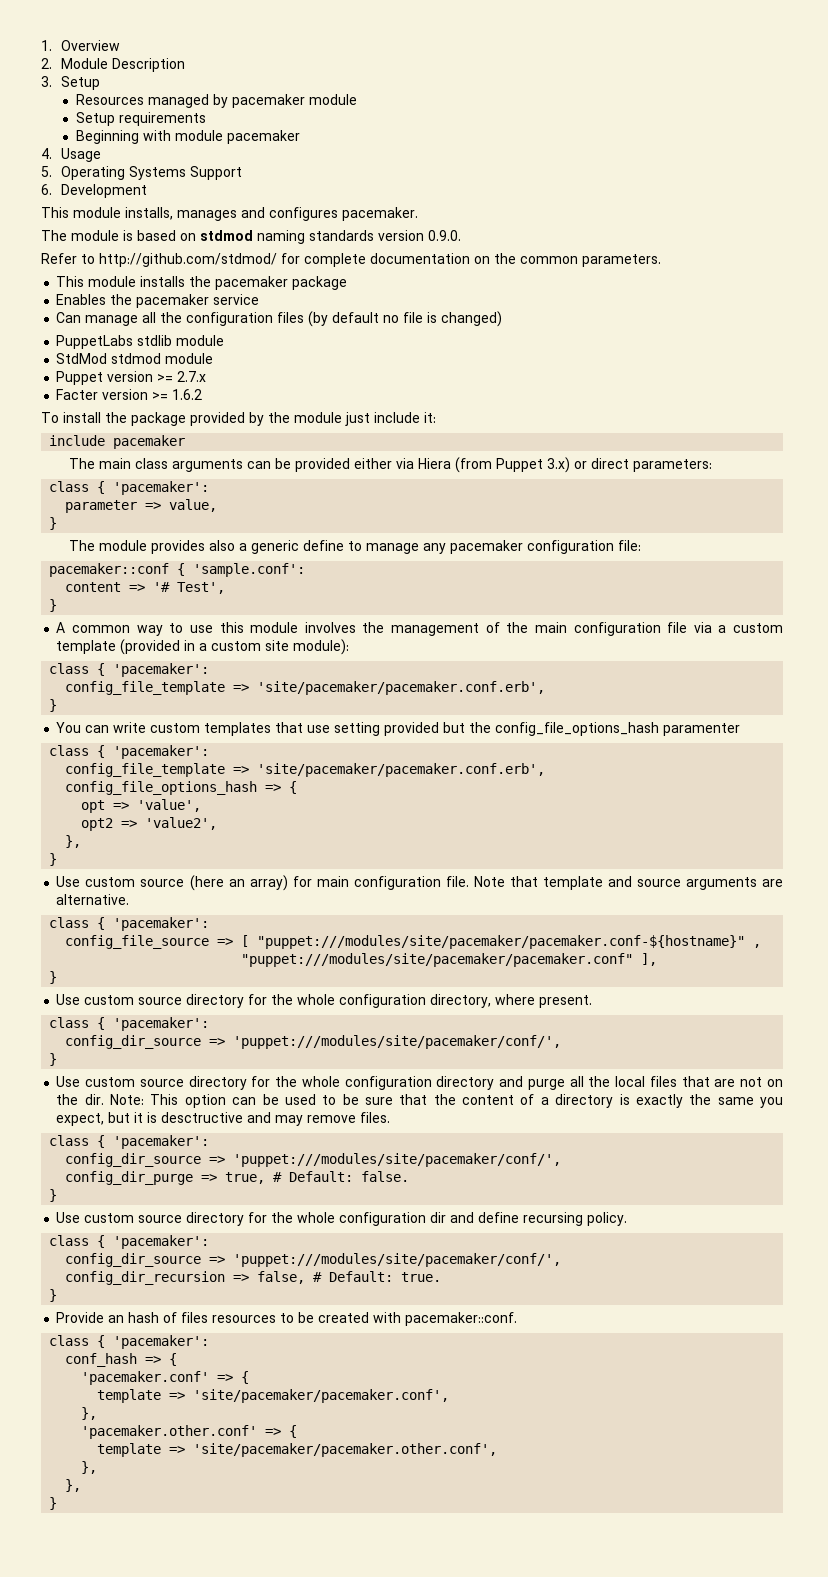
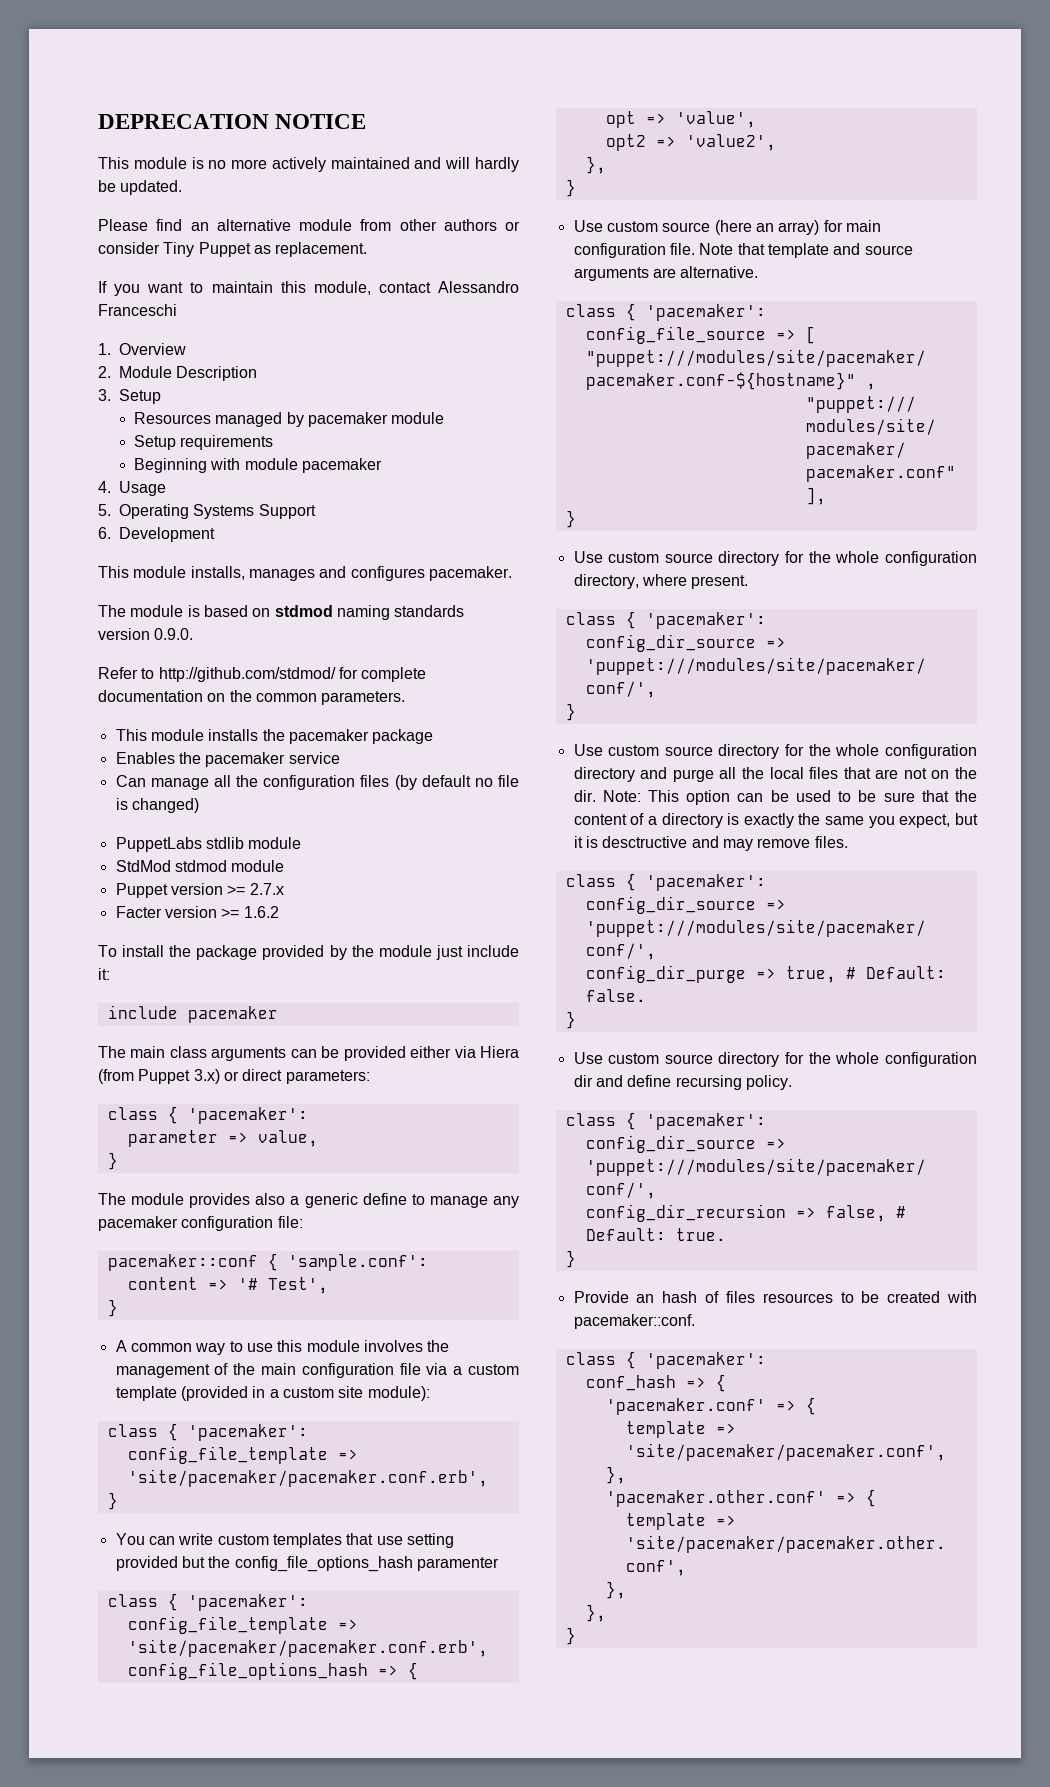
+ DEPRECATION NOTICE
+ This module is no more actively maintained and will hardly be updated.
+ Please find an alternative module from other authors or consider Tiny Puppet as replacement.
+ If you want to maintain this module, contact Alessandro Franceschi

